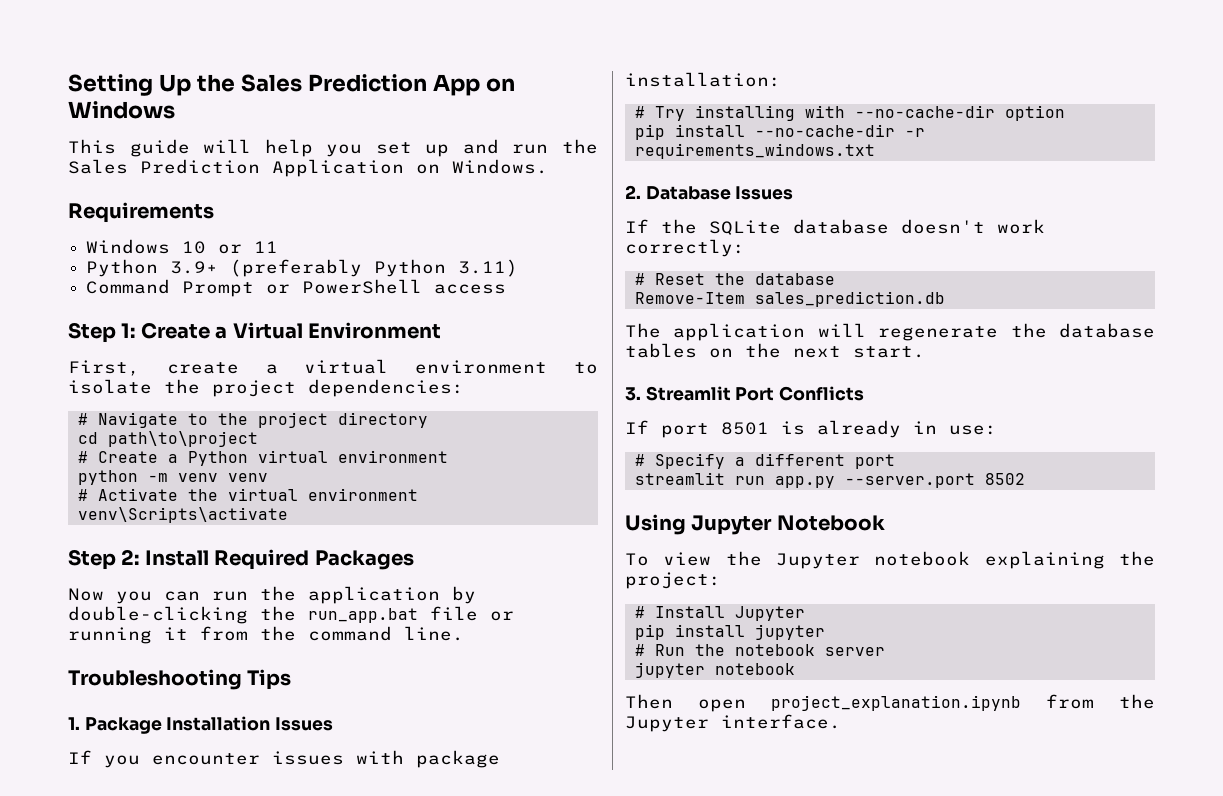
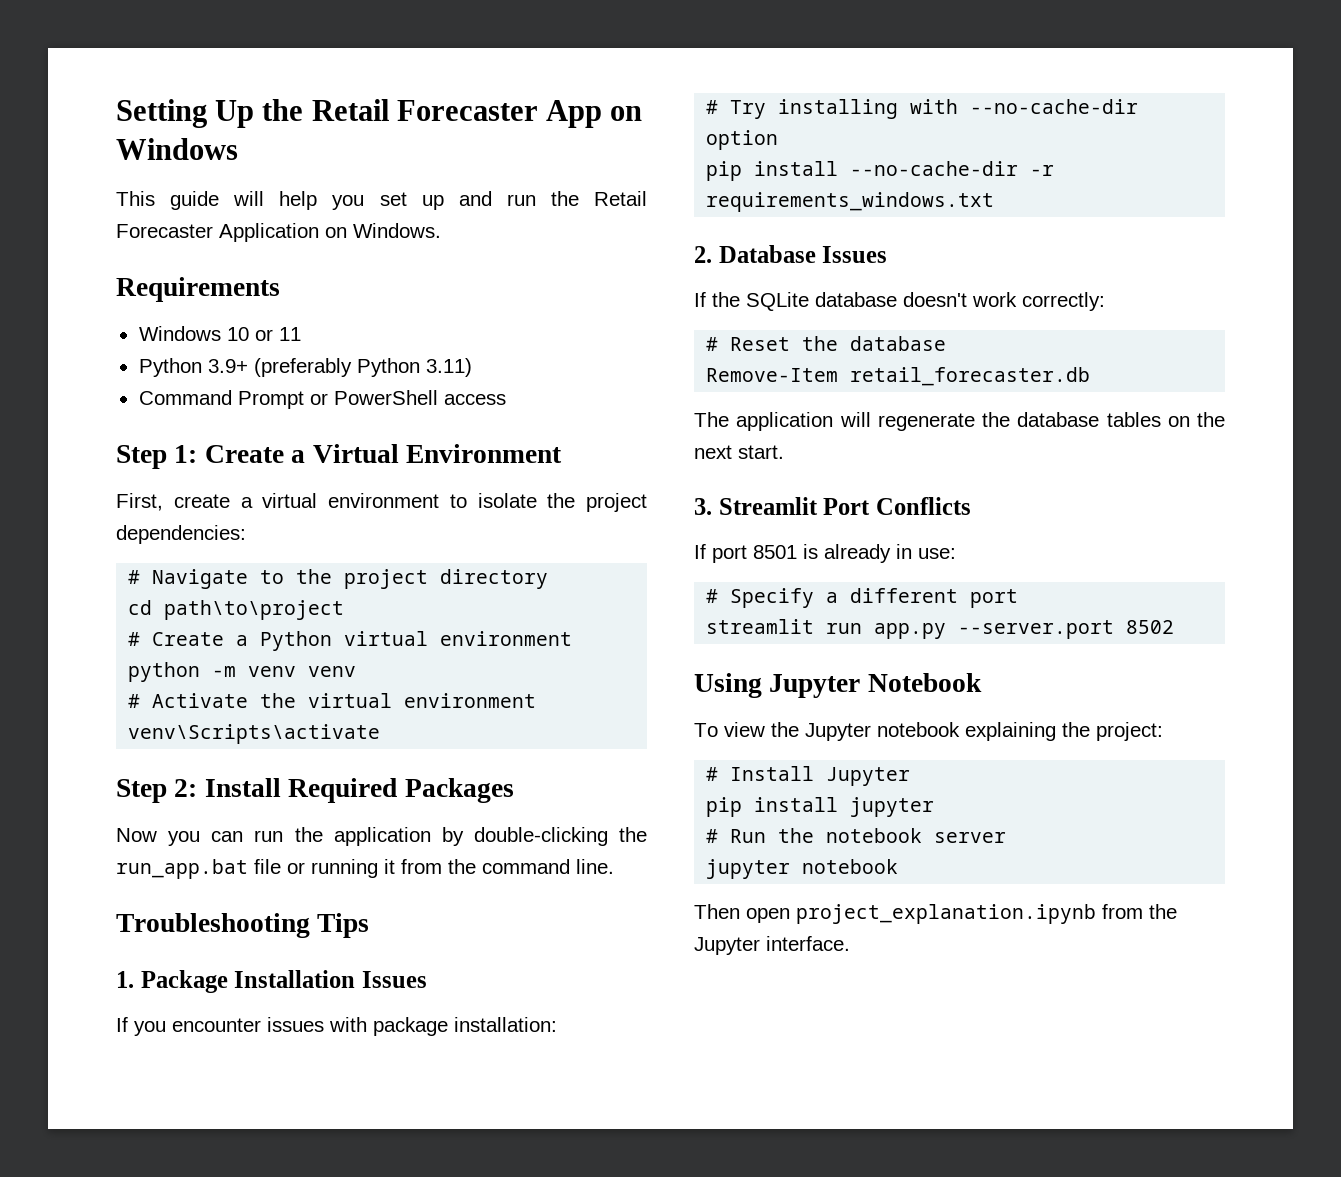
- Setting Up the Sales Prediction App on Windows
+ Setting Up the Retail Forecaster App on Windows
- This guide will help you set up and run the Sales Prediction Application on Windows.
+ This guide will help you set up and run the Retail Forecaster Application on Windows.
- Remove-Item sales_prediction.db
+ Remove-Item retail_forecaster.db

